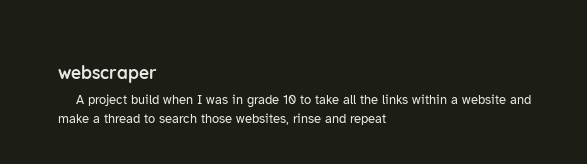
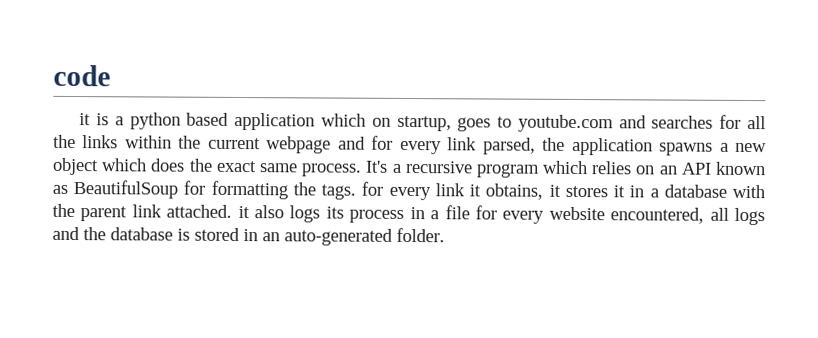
- webscraper
- A project build when I was in grade 10 to take all the links within a website and make a thread to search those websites, rinse and repeat
+ code
+ it is a python based application which on startup, goes to youtube.com and searches for all the links within the current webpage and for every link parsed, the application spawns a new object which does the exact same process. It's a recursive program which relies on an API known as BeautifulSoup for formatting the tags. for every link it obtains, it stores it in a database with the parent link attached. it also logs its process in a file for every website encountered, all logs and the database is stored in an auto-generated folder.

